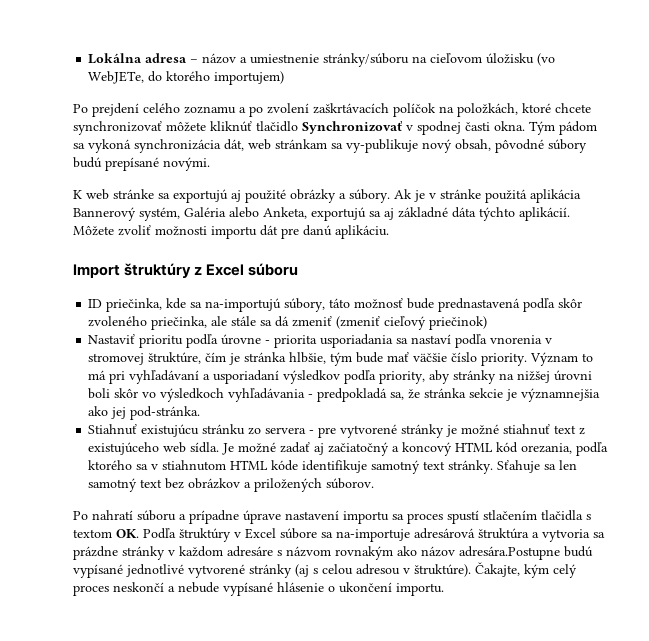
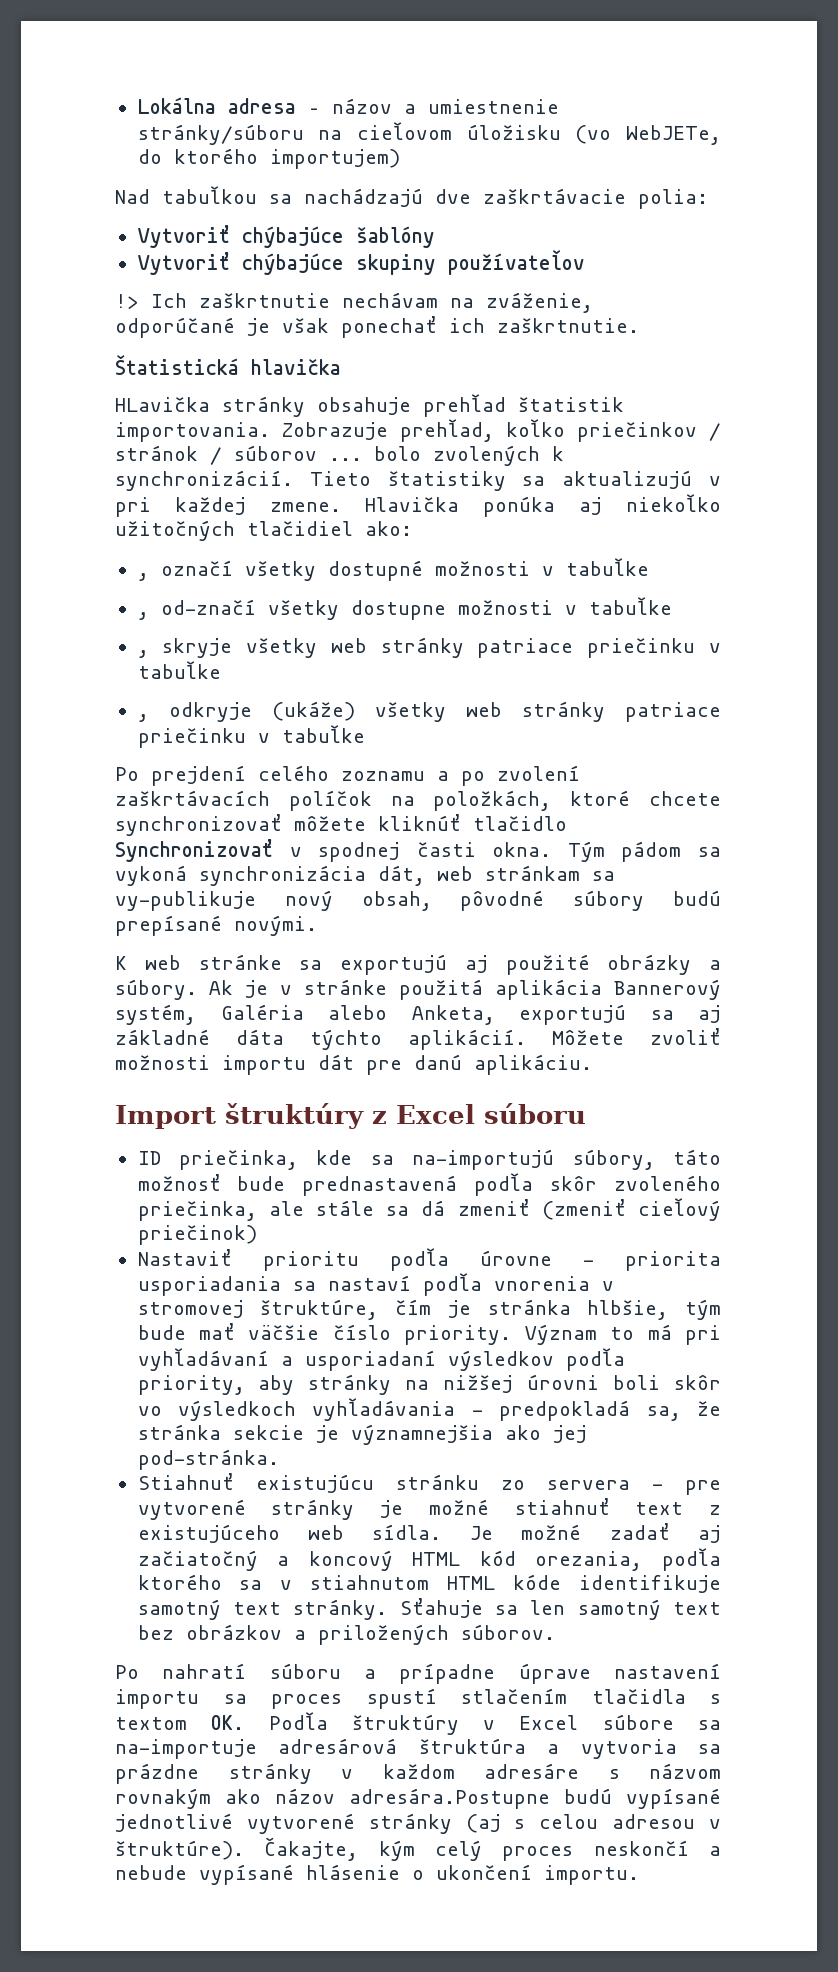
+ Nad tabuľkou sa nachádzajú dve zaškrtávacie polia:
+ Vytvoriť chýbajúce šablóny
+ Vytvoriť chýbajúce skupiny používateľov
+ !> Ich zaškrtnutie nechávam na zváženie, odporúčané je však ponechať ich zaškrtnutie.
+ Štatistická hlavička
+ HLavička stránky obsahuje prehľad štatistik importovania. Zobrazuje prehľad, koľko priečinkov / stránok / súborov ... bolo zvolených k synchronizácií. Tieto štatistiky sa aktualizujú v pri každej zmene. Hlavička ponúka aj niekoľko užitočných tlačidiel ako:
+ , označí všetky dostupné možnosti v tabuľke
+ , od-značí všetky dostupne možnosti v tabuľke
+ , skryje všetky web stránky patriace priečinku v tabuľke
+ , odkryje (ukáže) všetky web stránky patriace priečinku v tabuľke

